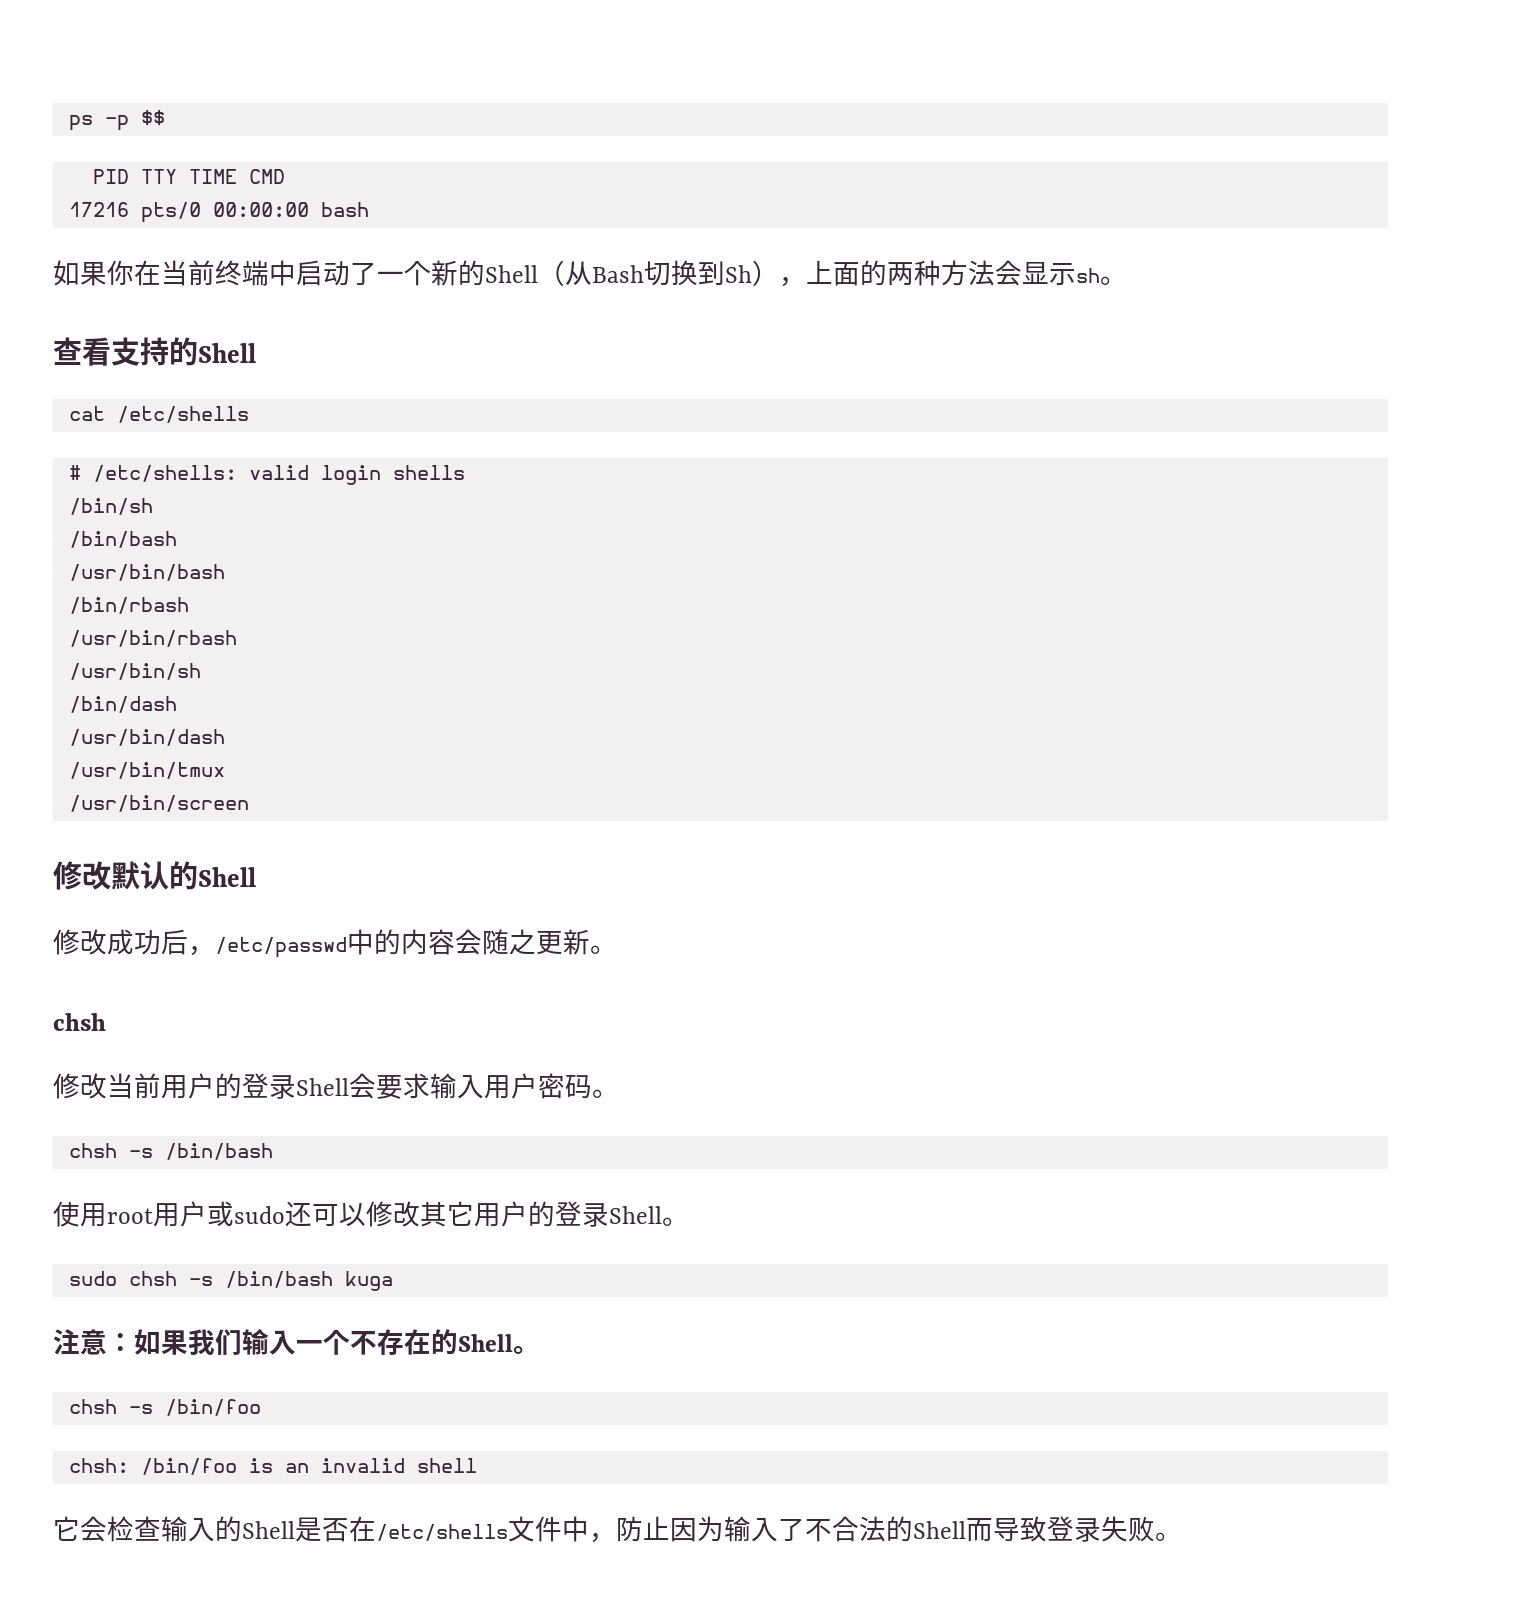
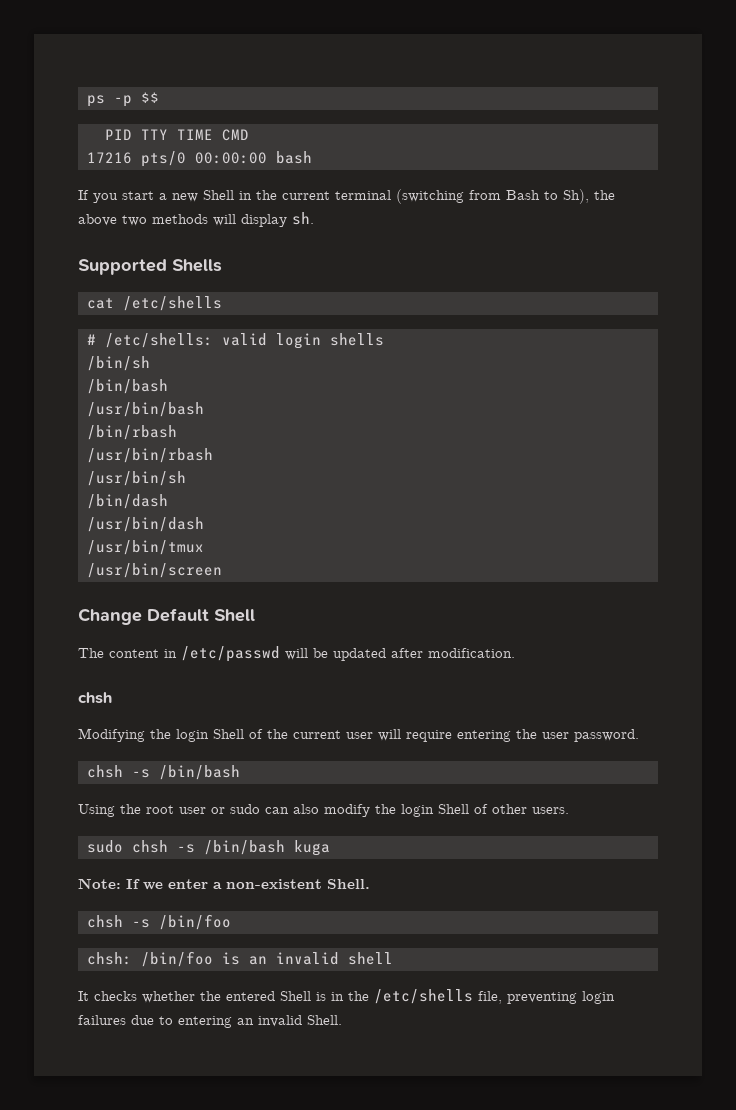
- 如果你在当前终端中启动了一个新的Shell（从Bash切换到Sh），上面的两种方法会显示sh。
- 查看支持的Shell
+ If you start a new Shell in the current terminal (switching from Bash to Sh), the above two methods will display sh.
+ Supported Shells
- 修改默认的Shell
- 修改成功后，/etc/passwd中的内容会随之更新。
+ Change Default Shell
+ The content in /etc/passwd will be updated after modification.
  chsh
- 修改当前用户的登录Shell会要求输入用户密码。
+ Modifying the login Shell of the current user will require entering the user password.
  chsh -s /bin/bash
- 使用root用户或sudo还可以修改其它用户的登录Shell。
+ Using the root user or sudo can also modify the login Shell of other users.
- 注意：如果我们输入一个不存在的Shell。
+ Note: If we enter a non-existent Shell.
- 它会检查输入的Shell是否在/etc/shells文件中，防止因为输入了不合法的Shell而导致登录失败。
+ It checks whether the entered Shell is in the /etc/shells file, preventing login failures due to entering an invalid Shell.

